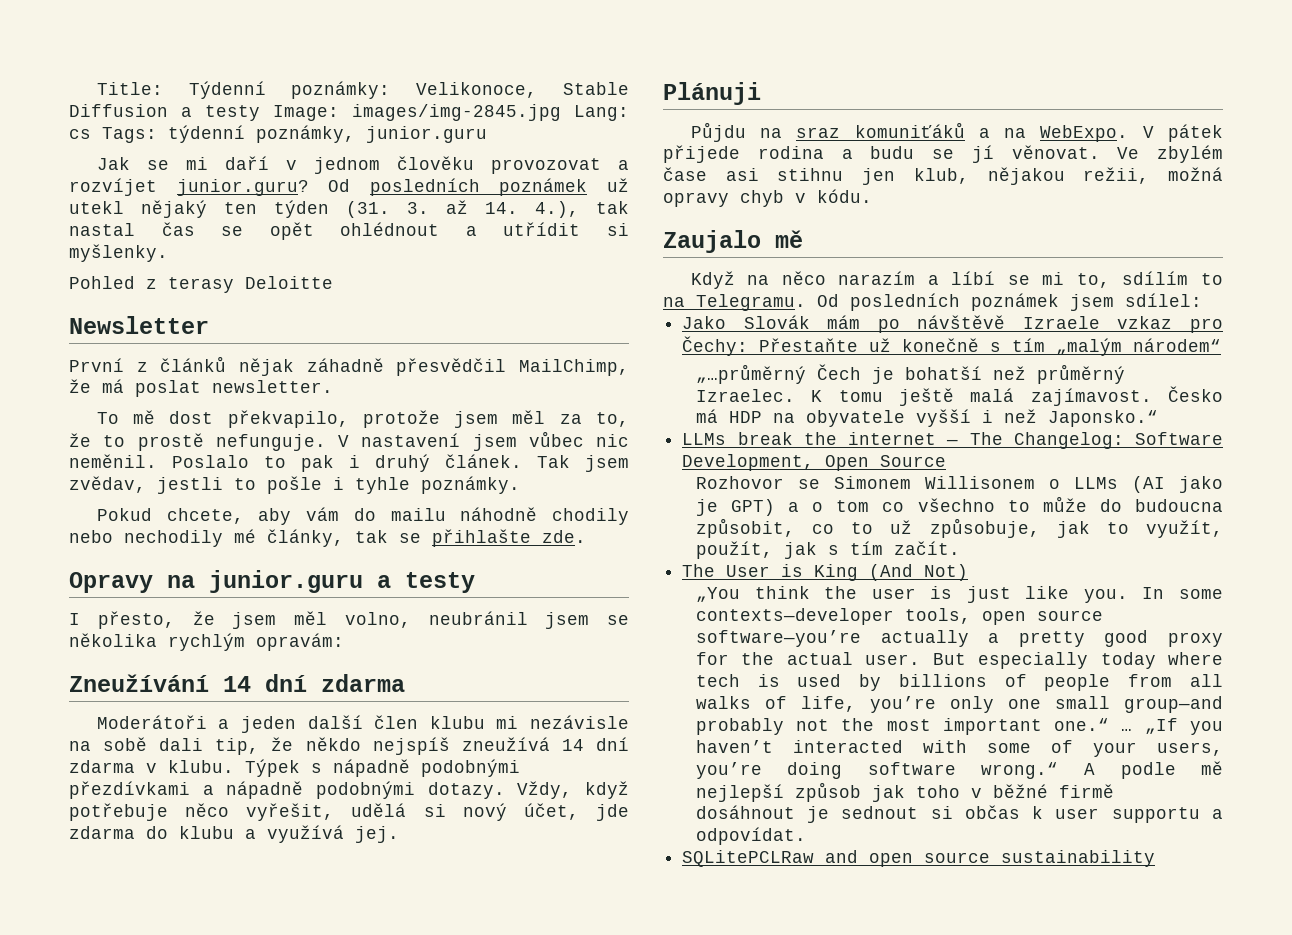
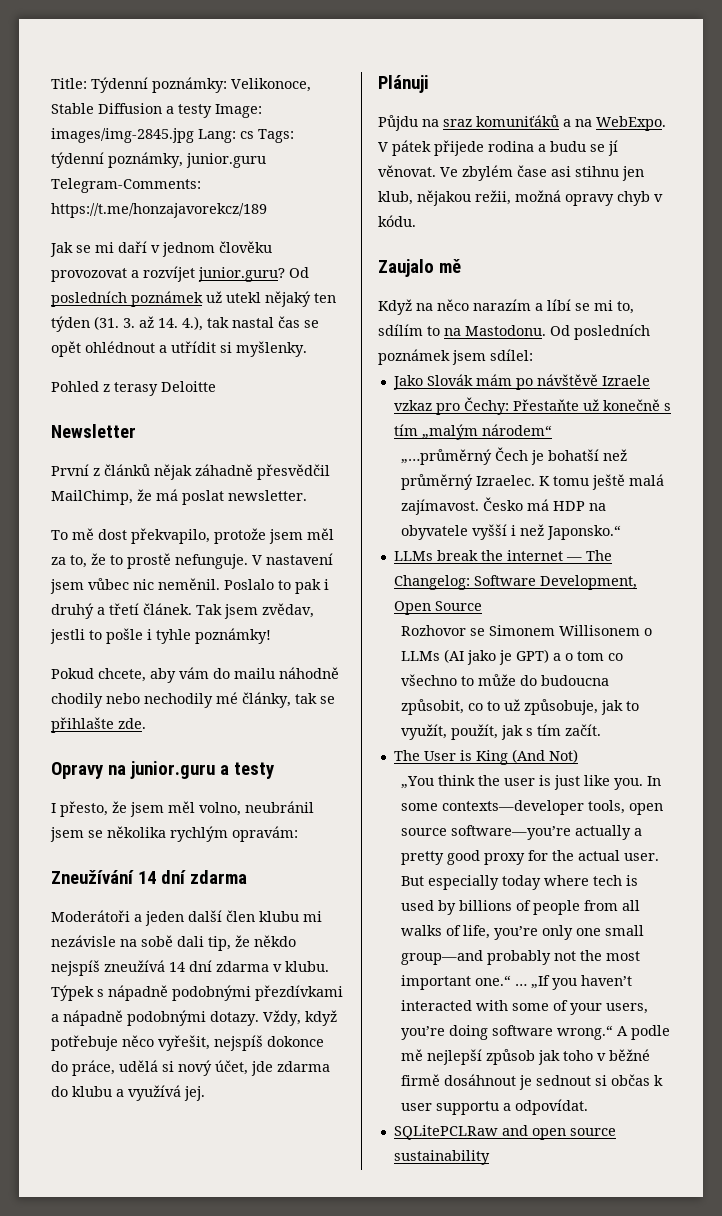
- Title: Týdenní poznámky: Velikonoce, Stable Diffusion a testy Image: images/img-2845.jpg Lang: cs Tags: týdenní poznámky, junior.guru
+ Title: Týdenní poznámky: Velikonoce, Stable Diffusion a testy Image: images/img-2845.jpg Lang: cs Tags: týdenní poznámky, junior.guru Telegram-Comments: https://t.me/honzajavorekcz/189
- Poslalo to pak i druhý článek.
+ Poslalo to pak i druhý a třetí článek.
- Tak jsem zvědav, jestli to pošle i tyhle poznámky.
+ Tak jsem zvědav, jestli to pošle i tyhle poznámky!
- Vždy, když potřebuje něco vyřešit, udělá si nový účet, jde zdarma do klubu a využívá jej.
+ Vždy, když potřebuje něco vyřešit, nejspíš dokonce do práce, udělá si nový účet, jde zdarma do klubu a využívá jej.
- Když na něco narazím a líbí se mi to, sdílím to na Telegramu.
+ Když na něco narazím a líbí se mi to, sdílím to na Mastodonu.

